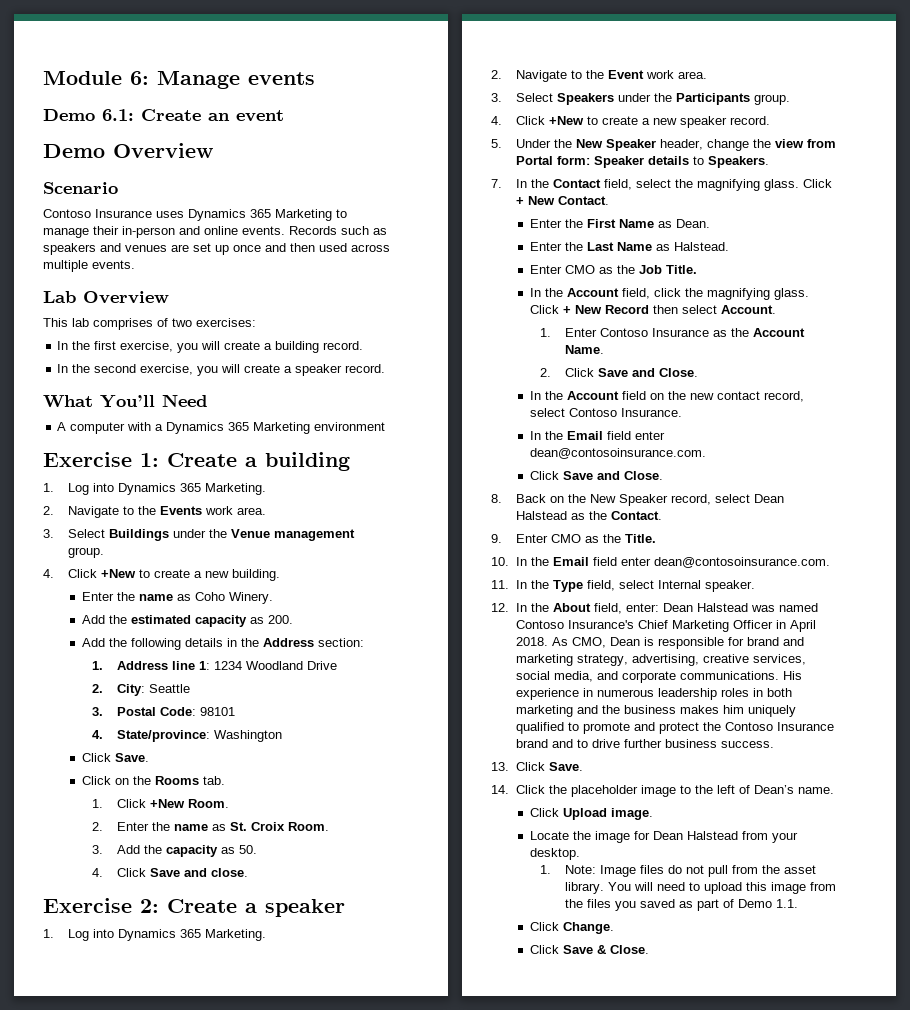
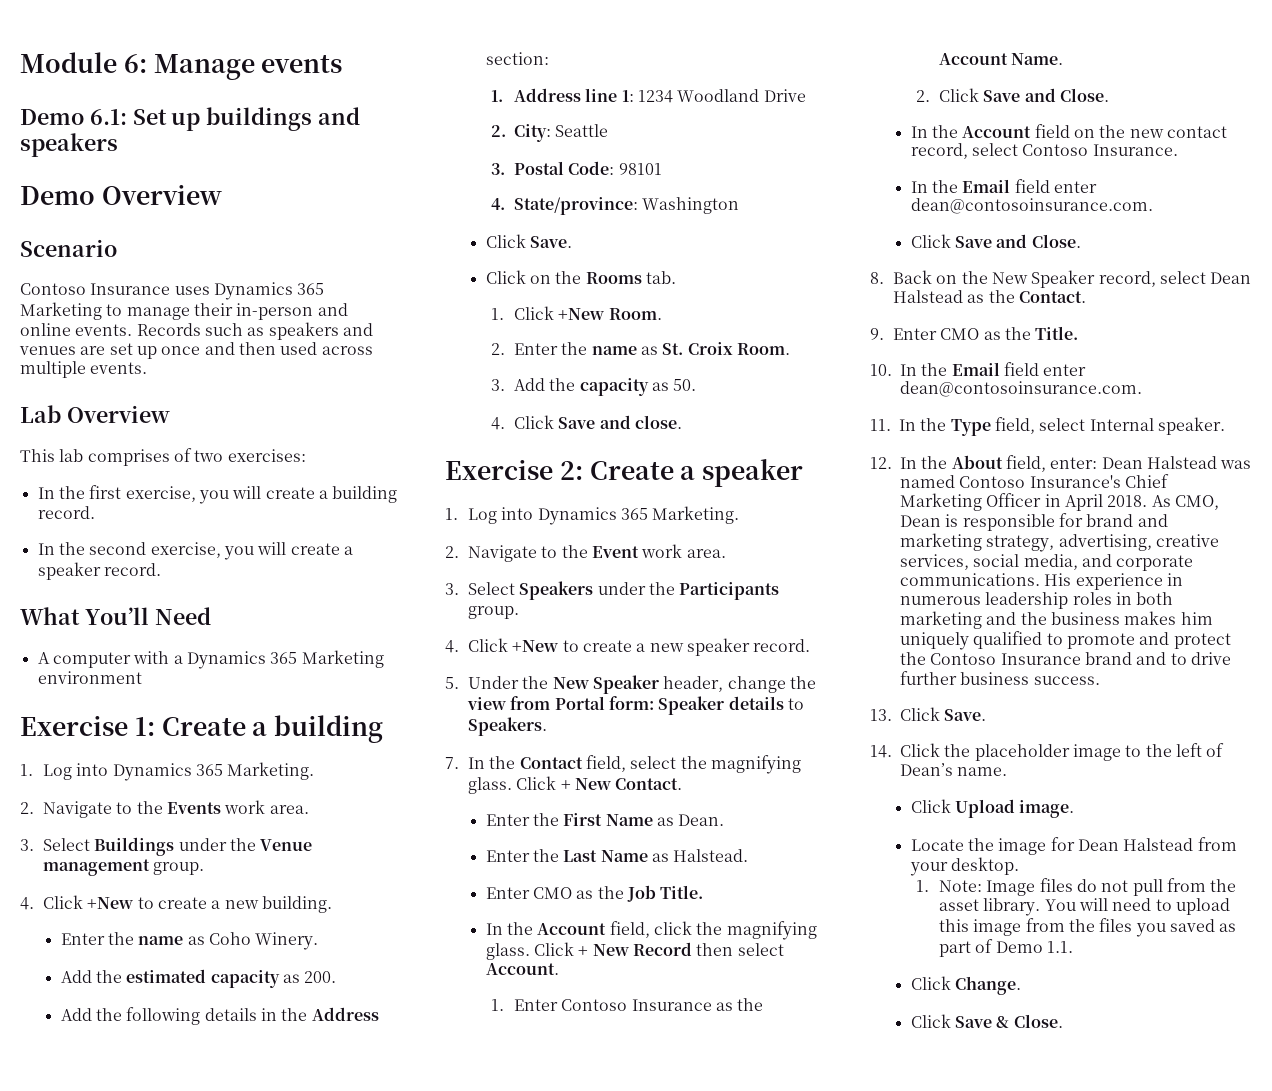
- Demo 6.1: Create an event
+ Demo 6.1: Set up buildings and speakers

